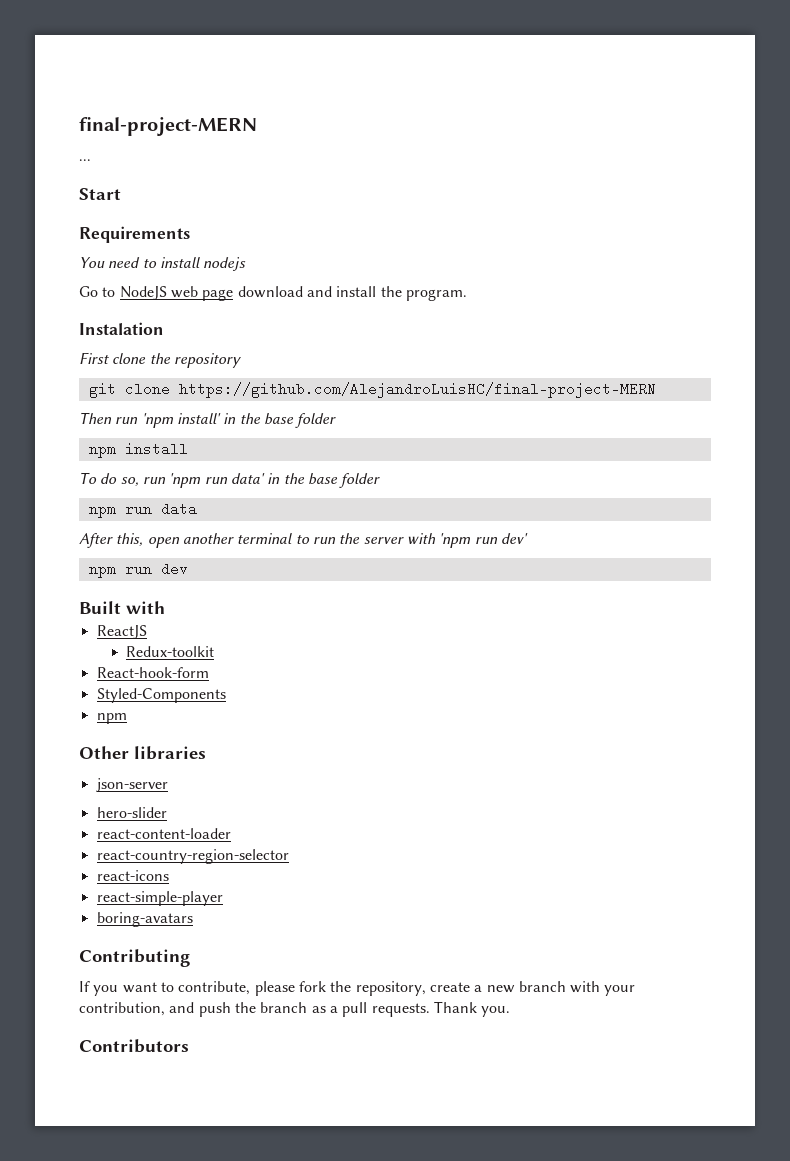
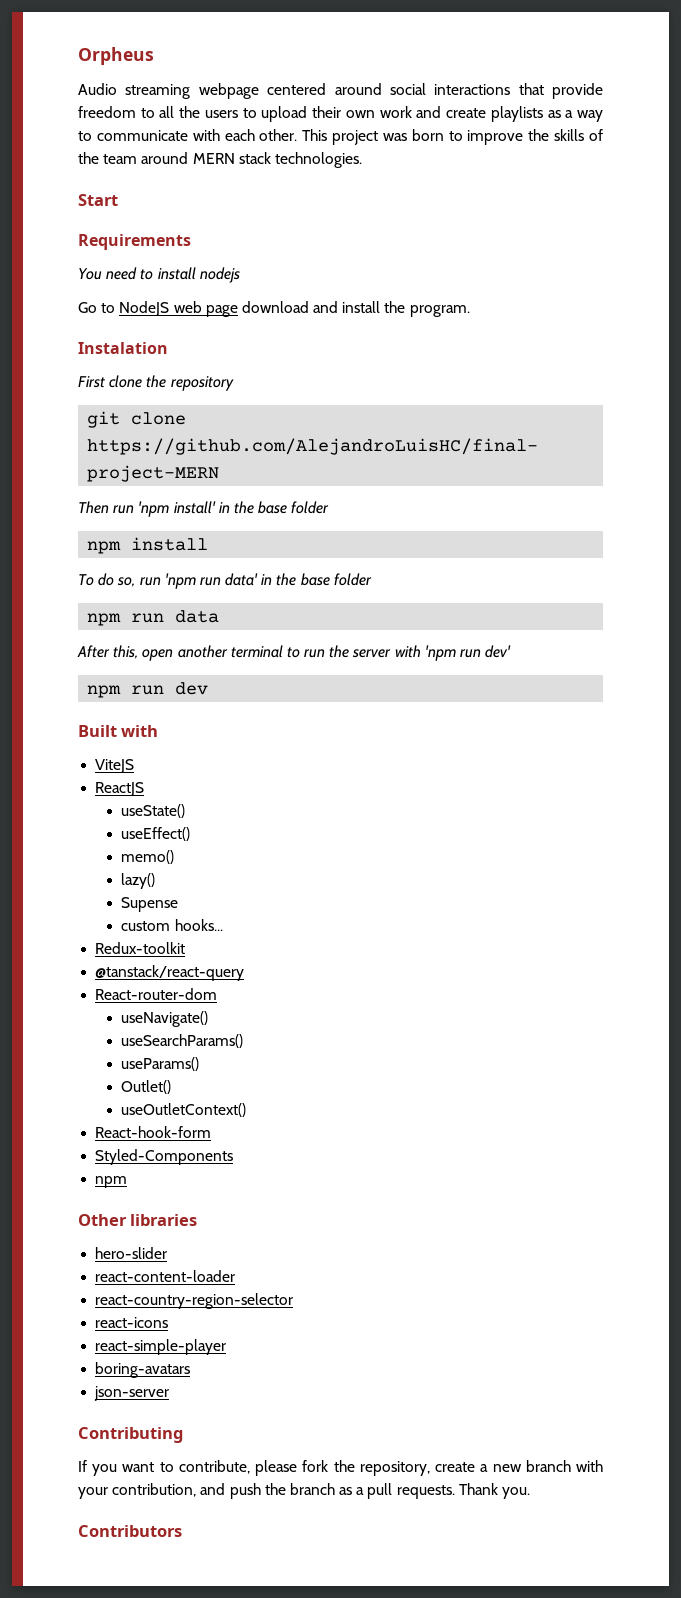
- final-project-MERN
- ...
+ Orpheus
+ Audio streaming webpage centered around social interactions that provide freedom to all the users to upload their own work and create playlists as a way to communicate with each other. This project was born to improve the skills of the team around MERN stack technologies.
+ ViteJS
+ useState()
+ useEffect()
+ memo()
+ lazy()
+ Supense
+ custom hooks...
  Redux-toolkit
+ @tanstack/react-query
+ React-router-dom
+ useNavigate()
+ useSearchParams()
+ useParams()
+ Outlet()
+ useOutletContext()
- json-server
+ json-server

